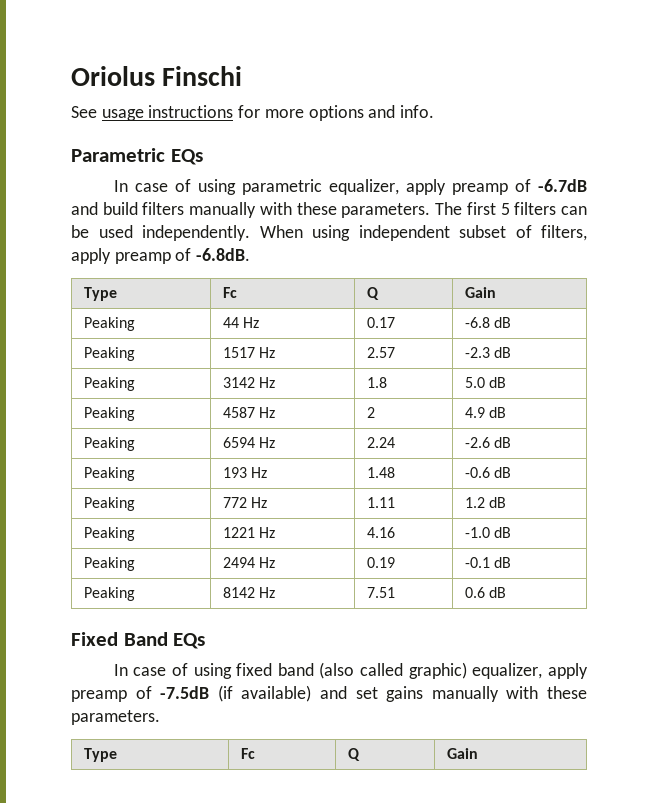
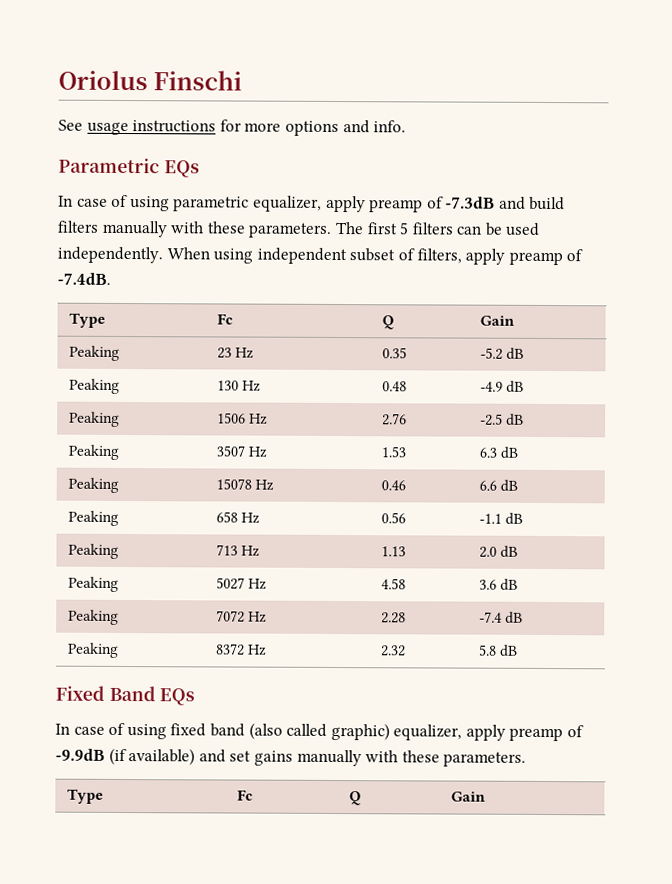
- In case of using parametric equalizer, apply preamp of -6.7dB and build filters manually with these parameters.
+ In case of using parametric equalizer, apply preamp of -7.3dB and build filters manually with these parameters.
- When using independent subset of filters, apply preamp of -6.8dB.
+ When using independent subset of filters, apply preamp of -7.4dB.
- Peaking | 44 Hz | 0.17 | -6.8 dB
- Peaking | 1517 Hz | 2.57 | -2.3 dB
- Peaking | 3142 Hz | 1.8 | 5.0 dB
- Peaking | 4587 Hz | 2 | 4.9 dB
- Peaking | 6594 Hz | 2.24 | -2.6 dB
- Peaking | 193 Hz | 1.48 | -0.6 dB
- Peaking | 772 Hz | 1.11 | 1.2 dB
- Peaking | 1221 Hz | 4.16 | -1.0 dB
- Peaking | 2494 Hz | 0.19 | -0.1 dB
- Peaking | 8142 Hz | 7.51 | 0.6 dB
+ Peaking | 23 Hz | 0.35 | -5.2 dB
+ Peaking | 130 Hz | 0.48 | -4.9 dB
+ Peaking | 1506 Hz | 2.76 | -2.5 dB
+ Peaking | 3507 Hz | 1.53 | 6.3 dB
+ Peaking | 15078 Hz | 0.46 | 6.6 dB
+ Peaking | 658 Hz | 0.56 | -1.1 dB
+ Peaking | 713 Hz | 1.13 | 2.0 dB
+ Peaking | 5027 Hz | 4.58 | 3.6 dB
+ Peaking | 7072 Hz | 2.28 | -7.4 dB
+ Peaking | 8372 Hz | 2.32 | 5.8 dB
- In case of using fixed band (also called graphic) equalizer, apply preamp of -7.5dB (if available) and set gains manually with these parameters.
+ In case of using fixed band (also called graphic) equalizer, apply preamp of -9.9dB (if available) and set gains manually with these parameters.

